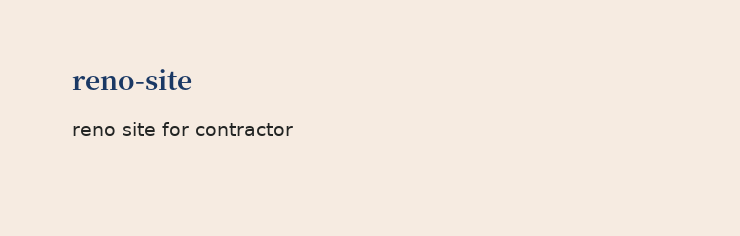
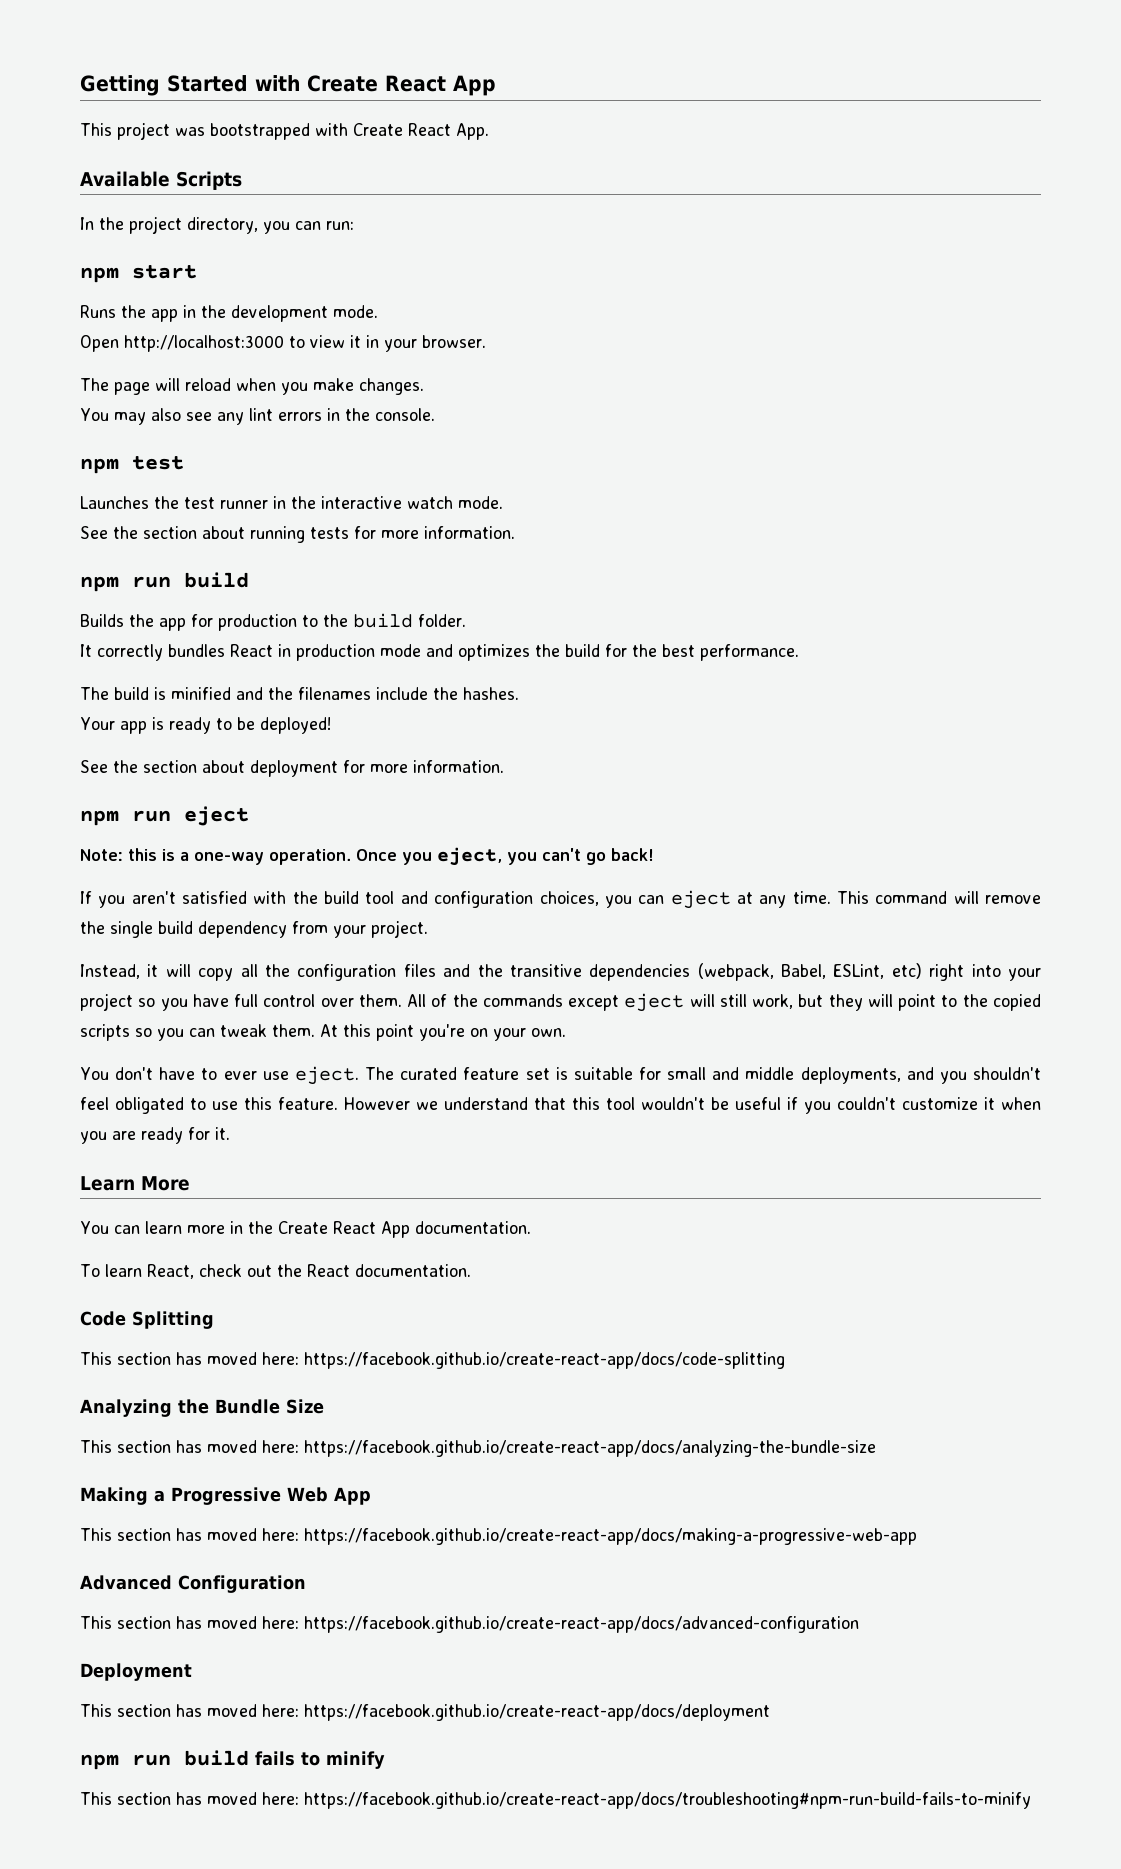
- reno-site
- reno site for contractor
+ Getting Started with Create React App
+ This project was bootstrapped with Create React App.
+ Available Scripts
+ In the project directory, you can run:
+ npm start
+ Runs the app in the development mode.
+ Open http://localhost:3000 to view it in your browser.
+ The page will reload when you make changes.
+ You may also see any lint errors in the console.
+ npm test
+ Launches the test runner in the interactive watch mode.
+ See the section about running tests for more information.
+ npm run build
+ Builds the app for production to the build folder.
+ It correctly bundles React in production mode and optimizes the build for the best performance.
+ The build is minified and the filenames include the hashes.
+ Your app is ready to be deployed!
+ See the section about deployment for more information.
+ npm run eject
+ Note: this is a one-way operation. Once you eject, you can't go back!
+ If you aren't satisfied with the build tool and configuration choices, you can eject at any time. This command will remove the single build dependency from your project.
+ Instead, it will copy all the configuration files and the transitive dependencies (webpack, Babel, ESLint, etc) right into your project so you have full control over them. All of the commands except eject will still work, but they will point to the copied scripts so you can tweak them. At this point you're on your own.
+ You don't have to ever use eject. The curated feature set is suitable for small and middle deployments, and you shouldn't feel obligated to use this feature. However we understand that this tool wouldn't be useful if you couldn't customize it when you are ready for it.
+ Learn More
+ You can learn more in the Create React App documentation.
+ To learn React, check out the React documentation.
+ Code Splitting
+ This section has moved here: https://facebook.github.io/create-react-app/docs/code-splitting
+ Analyzing the Bundle Size
+ This section has moved here: https://facebook.github.io/create-react-app/docs/analyzing-the-bundle-size
+ Making a Progressive Web App
+ This section has moved here: https://facebook.github.io/create-react-app/docs/making-a-progressive-web-app
+ Advanced Configuration
+ This section has moved here: https://facebook.github.io/create-react-app/docs/advanced-configuration
+ Deployment
+ This section has moved here: https://facebook.github.io/create-react-app/docs/deployment
+ npm run build fails to minify
+ This section has moved here: https://facebook.github.io/create-react-app/docs/troubleshooting#npm-run-build-fails-to-minify

